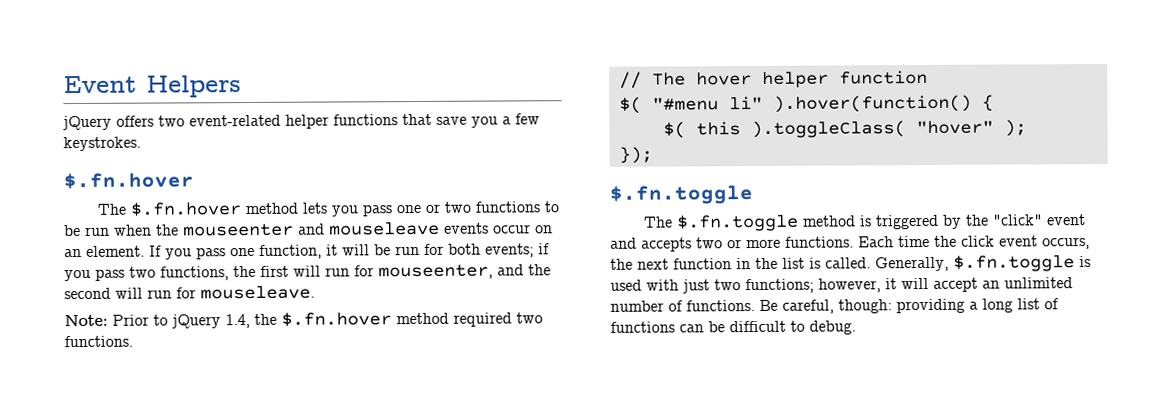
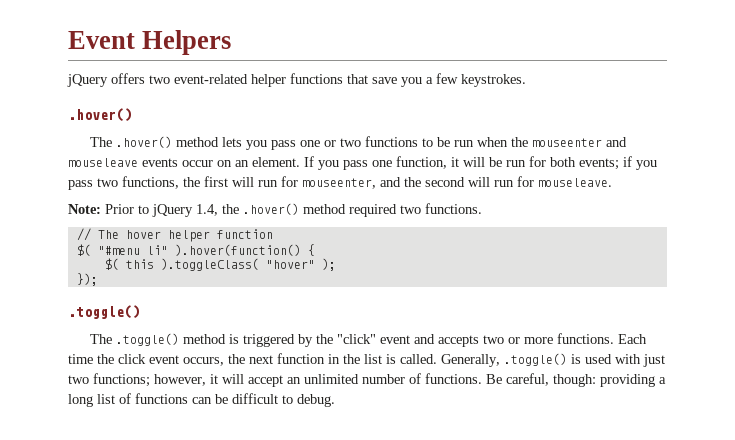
  jQuery offers two event-related helper functions that save you a few keystrokes.
- $.fn.hover
- The $.fn.hover method lets you pass one or two functions to be run when the mouseenter and mouseleave events occur on an element.
+ .hover()
+ The .hover() method lets you pass one or two functions to be run when the mouseenter and mouseleave events occur on an element.
- Note: Prior to jQuery 1.4, the $.fn.hover method required two functions.
+ Note: Prior to jQuery 1.4, the .hover() method required two functions.
  });
- $.fn.toggle
- The $.fn.toggle method is triggered by the "click" event and accepts two or more functions.
+ .toggle()
+ The .toggle() method is triggered by the "click" event and accepts two or more functions.
- Generally, $.fn.toggle is used with just two functions; however, it will accept an unlimited number of functions.
+ Generally, .toggle() is used with just two functions; however, it will accept an unlimited number of functions.

